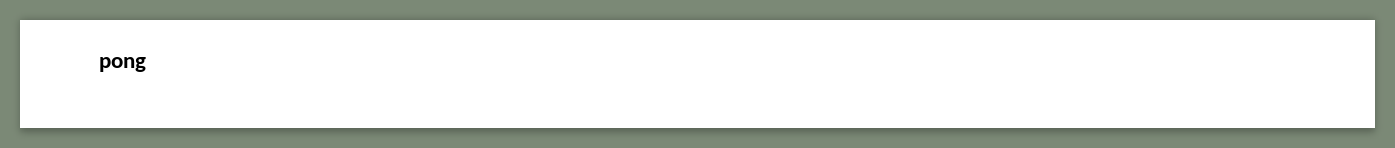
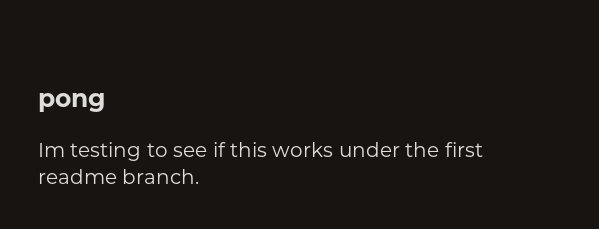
+ Im testing to see if this works under the first readme branch.

